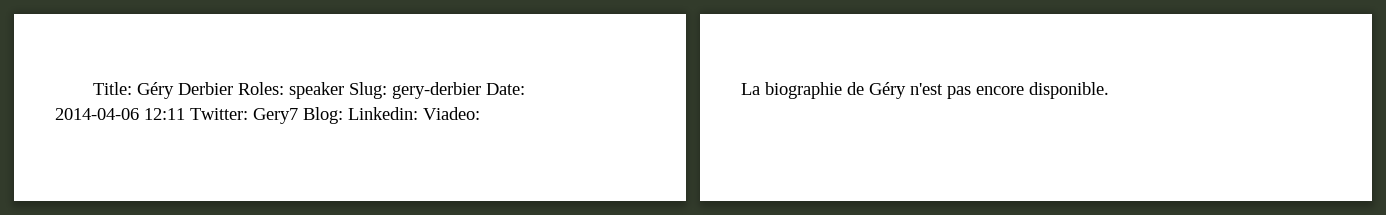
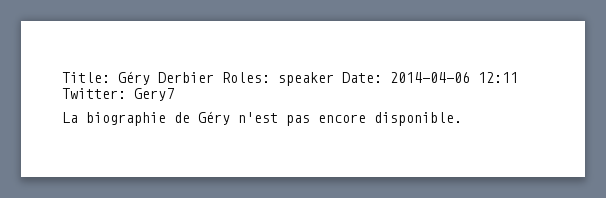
- Title: Géry Derbier Roles: speaker Slug: gery-derbier Date: 2014-04-06 12:11 Twitter: Gery7 Blog: Linkedin: Viadeo:
+ Title: Géry Derbier Roles: speaker Date: 2014-04-06 12:11 Twitter: Gery7

